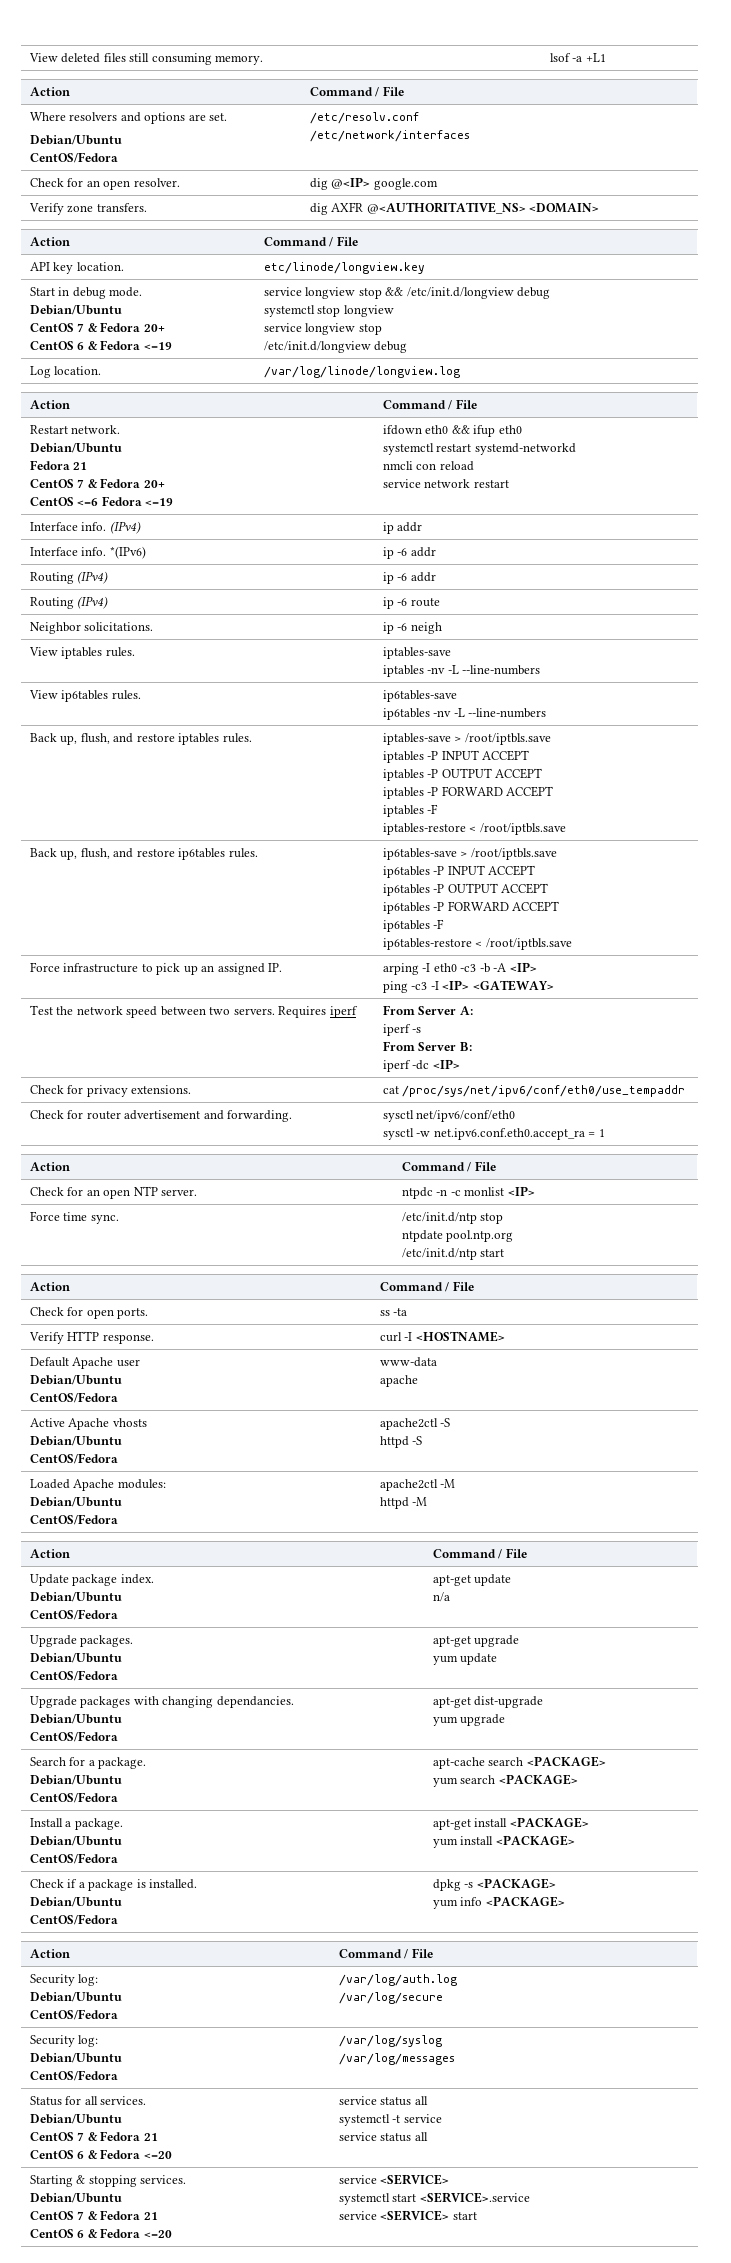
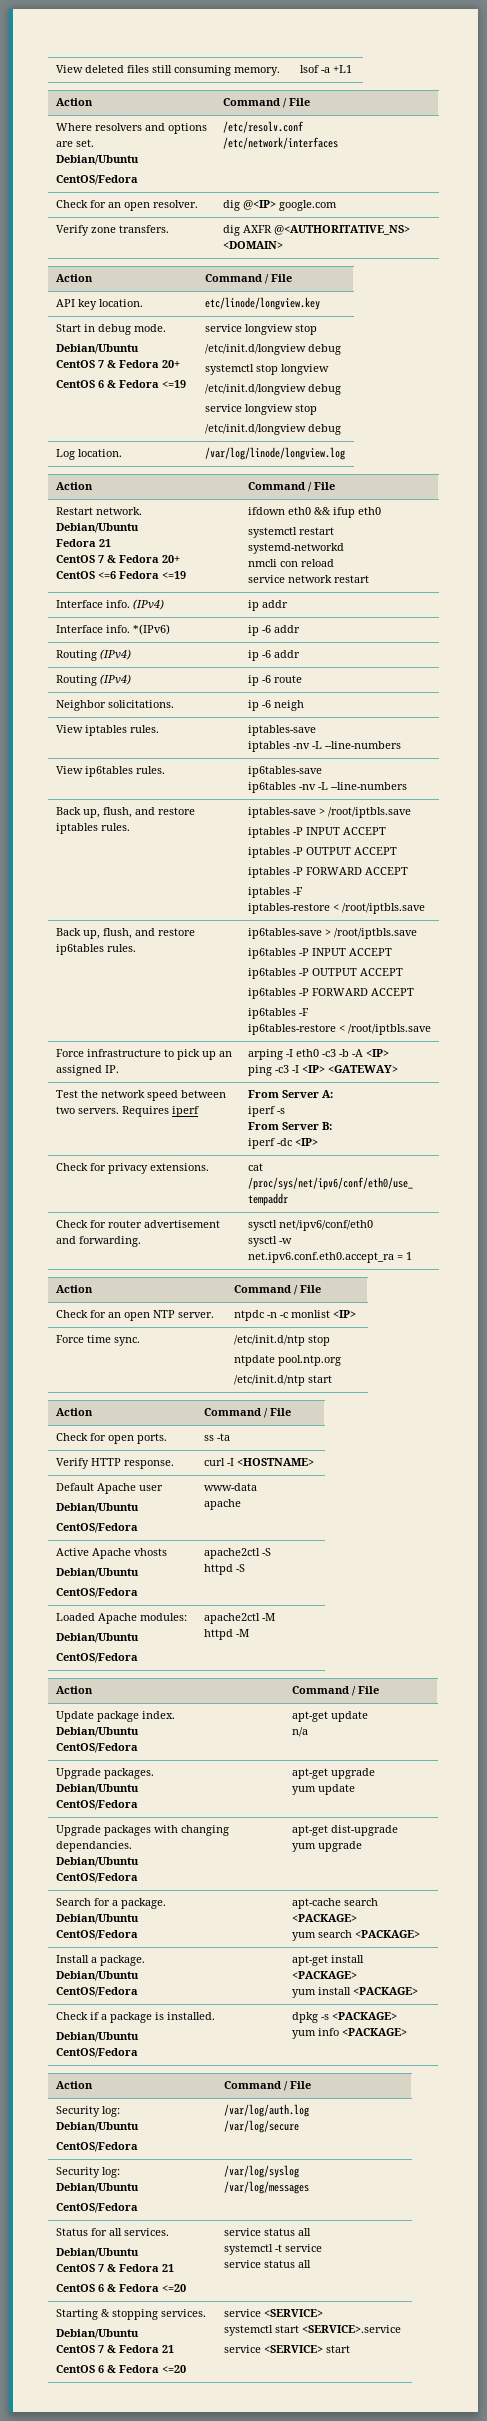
  Start in debug mode.
  Debian/Ubuntu
  CentOS 7 & Fedora 20+
- CentOS 6 & Fedora <=19 | service longview stop && /etc/init.d/longview debug
+ CentOS 6 & Fedora <=19 | service longview stop
+ /etc/init.d/longview debug
  systemctl stop longview
+ /etc/init.d/longview debug

